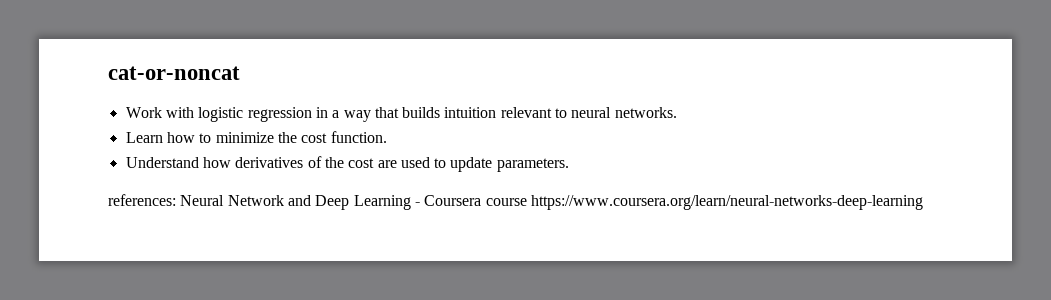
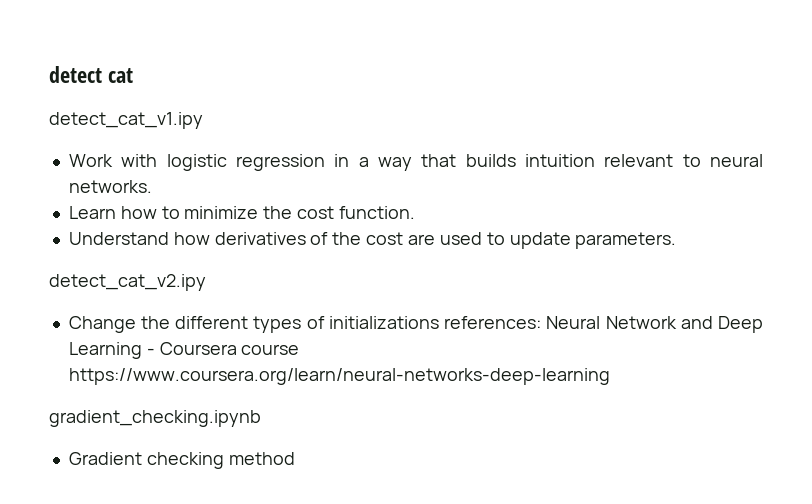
- cat-or-noncat
+ detect cat
+ detect_cat_v1.ipy
- references: Neural Network and Deep Learning - Coursera course https://www.coursera.org/learn/neural-networks-deep-learning
+ detect_cat_v2.ipy
+ Change the different types of initializations references: Neural Network and Deep Learning - Coursera course https://www.coursera.org/learn/neural-networks-deep-learning
+ gradient_checking.ipynb
+ Gradient checking method

